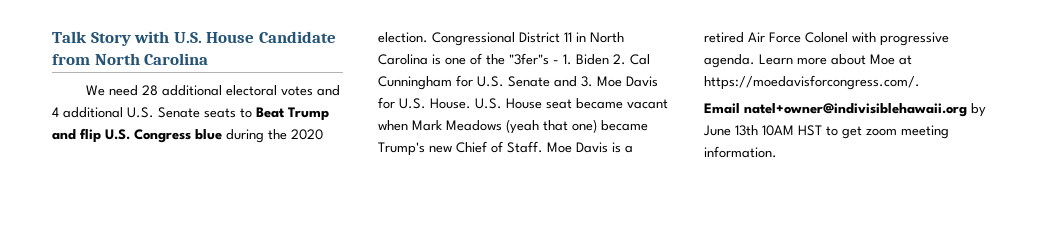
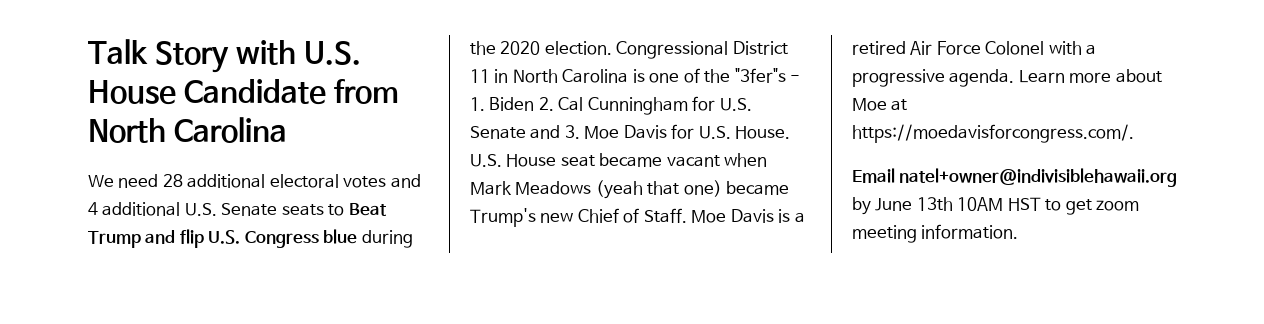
- Moe Davis is a retired Air Force Colonel with progressive agenda.
+ Moe Davis is a retired Air Force Colonel with a progressive agenda.

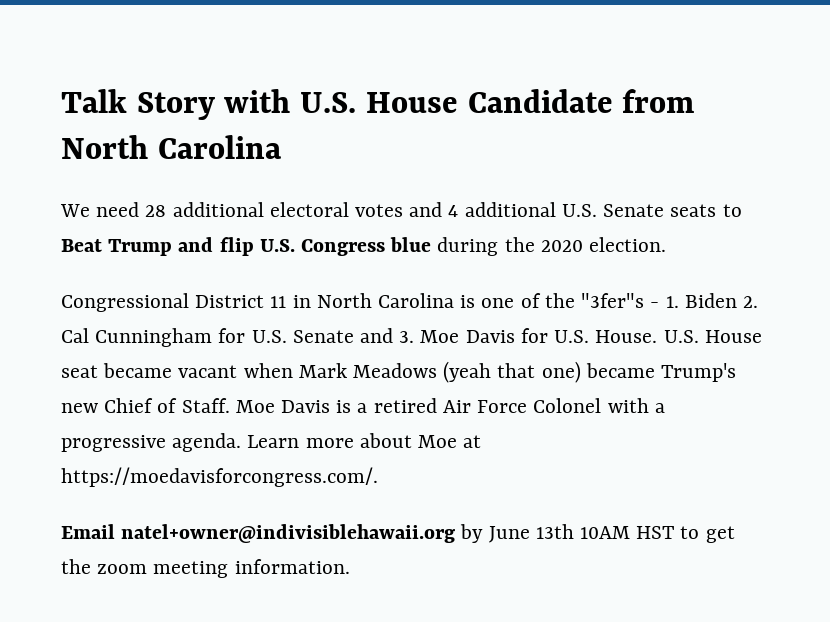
- We need 28 additional electoral votes and 4 additional U.S. Senate seats to Beat Trump and flip U.S. Congress blue during the 2020 election. Congressional District 11 in North Carolina is one of the "3fer"s - 1. Biden 2. Cal Cunningham for U.S. Senate and 3. Moe Davis for U.S. House.
+ We need 28 additional electoral votes and 4 additional U.S. Senate seats to Beat Trump and flip U.S. Congress blue during the 2020 election.
+ Congressional District 11 in North Carolina is one of the "3fer"s - 1. Biden 2. Cal Cunningham for U.S. Senate and 3. Moe Davis for U.S. House.
- Email natel+owner@indivisiblehawaii.org by June 13th 10AM HST to get zoom meeting information.
+ Email natel+owner@indivisiblehawaii.org by June 13th 10AM HST to get the zoom meeting information.

